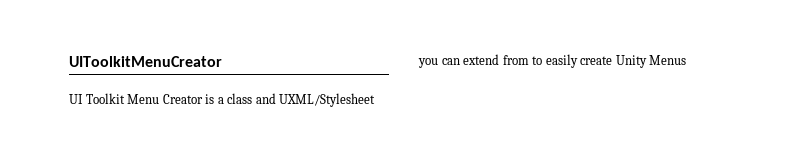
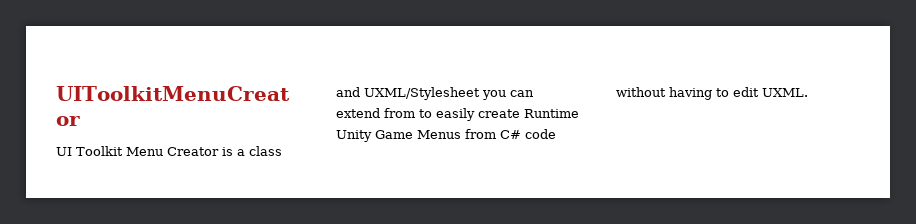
- UI Toolkit Menu Creator is a class and UXML/Stylesheet you can extend from to easily create Unity Menus
+ UI Toolkit Menu Creator is a class and UXML/Stylesheet you can extend from to easily create Runtime Unity Game Menus from C# code without having to edit UXML.

